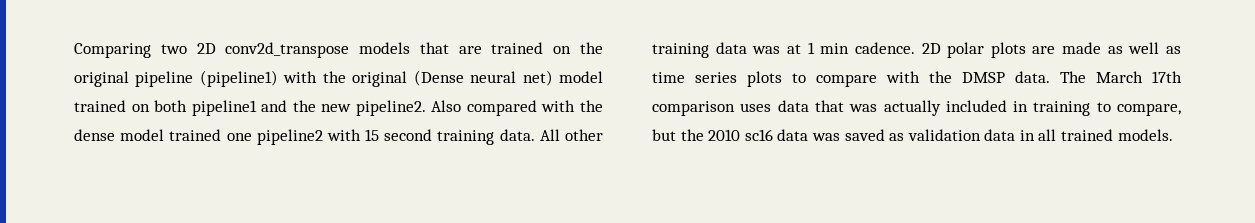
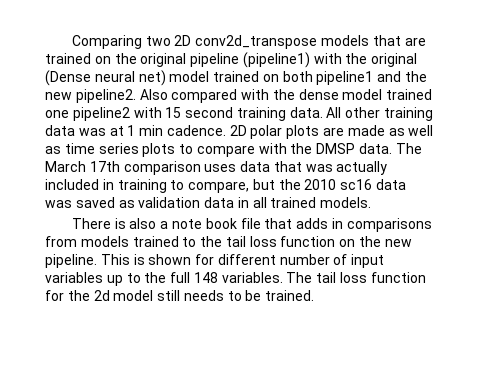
+ There is also a note book file that adds in comparisons from models trained to the tail loss function on the new pipeline. This is shown for different number of input variables up to the full 148 variables. The tail loss function for the 2d model still needs to be trained.

